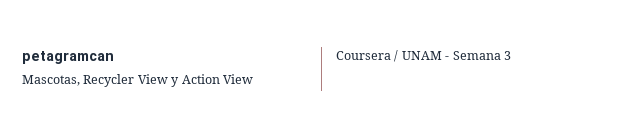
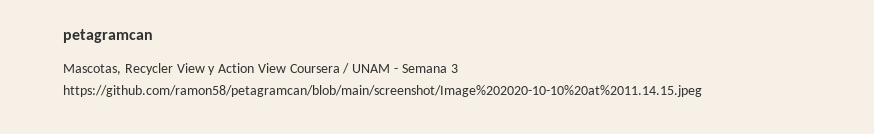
- Mascotas, Recycler View y Action View Coursera / UNAM - Semana 3
+ Mascotas, Recycler View y Action View Coursera / UNAM - Semana 3 https://github.com/ramon58/petagramcan/blob/main/screenshot/Image%202020-10-10%20at%2011.14.15.jpeg

